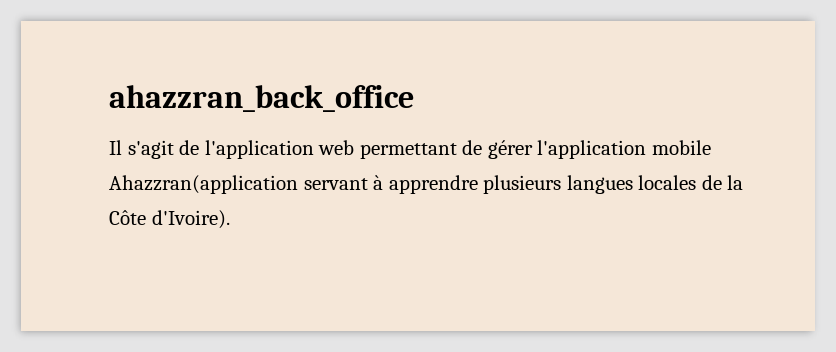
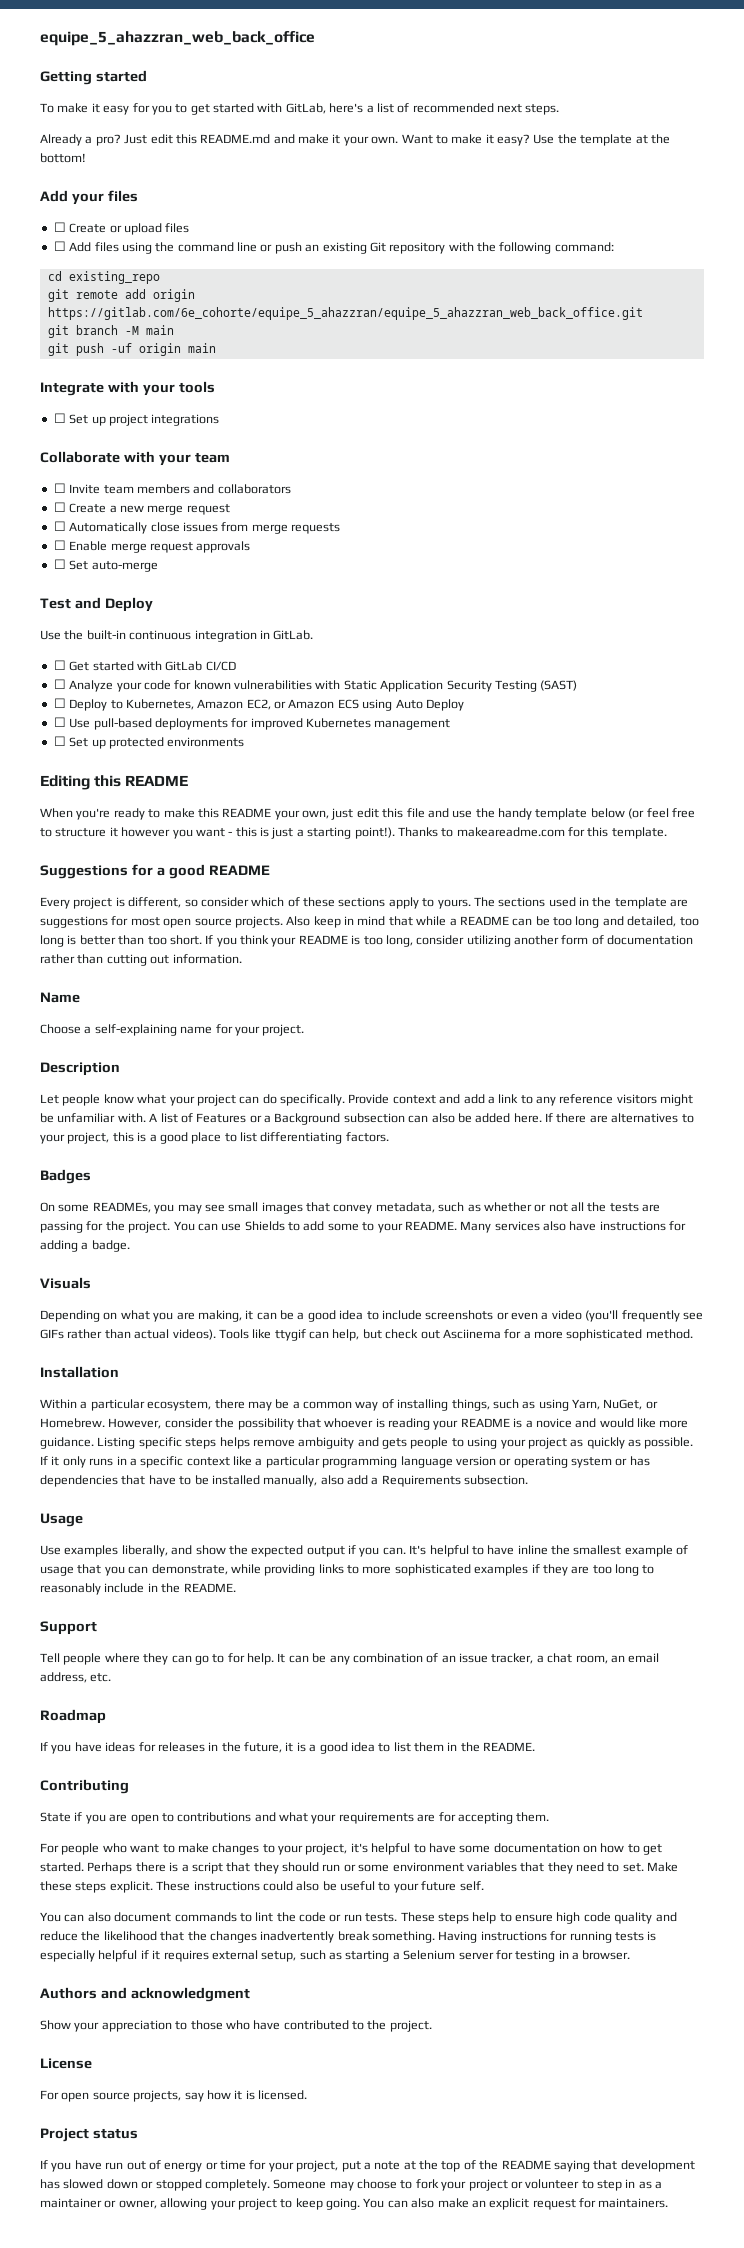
- ahazzran_back_office
- Il s'agit de l'application web permettant de gérer l'application mobile Ahazzran(application servant à apprendre plusieurs langues locales de la Côte d'Ivoire).
+ equipe_5_ahazzran_web_back_office
+ Getting started
+ To make it easy for you to get started with GitLab, here's a list of recommended next steps.
+ Already a pro? Just edit this README.md and make it your own. Want to make it easy? Use the template at the bottom!
+ Add your files
+ ☐ Create or upload files
+ ☐ Add files using the command line or push an existing Git repository with the following command:
+ cd existing_repo
+ git remote add origin https://gitlab.com/6e_cohorte/equipe_5_ahazzran/equipe_5_ahazzran_web_back_office.git
+ git branch -M main
+ git push -uf origin main
+ Integrate with your tools
+ ☐ Set up project integrations
+ Collaborate with your team
+ ☐ Invite team members and collaborators
+ ☐ Create a new merge request
+ ☐ Automatically close issues from merge requests
+ ☐ Enable merge request approvals
+ ☐ Set auto-merge
+ Test and Deploy
+ Use the built-in continuous integration in GitLab.
+ ☐ Get started with GitLab CI/CD
+ ☐ Analyze your code for known vulnerabilities with Static Application Security Testing (SAST)
+ ☐ Deploy to Kubernetes, Amazon EC2, or Amazon ECS using Auto Deploy
+ ☐ Use pull-based deployments for improved Kubernetes management
+ ☐ Set up protected environments
+ Editing this README
+ When you're ready to make this README your own, just edit this file and use the handy template below (or feel free to structure it however you want - this is just a starting point!). Thanks to makeareadme.com for this template.
+ Suggestions for a good README
+ Every project is different, so consider which of these sections apply to yours. The sections used in the template are suggestions for most open source projects. Also keep in mind that while a README can be too long and detailed, too long is better than too short. If you think your README is too long, consider utilizing another form of documentation rather than cutting out information.
+ Name
+ Choose a self-explaining name for your project.
+ Description
+ Let people know what your project can do specifically. Provide context and add a link to any reference visitors might be unfamiliar with. A list of Features or a Background subsection can also be added here. If there are alternatives to your project, this is a good place to list differentiating factors.
+ Badges
+ On some READMEs, you may see small images that convey metadata, such as whether or not all the tests are passing for the project. You can use Shields to add some to your README. Many services also have instructions for adding a badge.
+ Visuals
+ Depending on what you are making, it can be a good idea to include screenshots or even a video (you'll frequently see GIFs rather than actual videos). Tools like ttygif can help, but check out Asciinema for a more sophisticated method.
+ Installation
+ Within a particular ecosystem, there may be a common way of installing things, such as using Yarn, NuGet, or Homebrew. However, consider the possibility that whoever is reading your README is a novice and would like more guidance. Listing specific steps helps remove ambiguity and gets people to using your project as quickly as possible. If it only runs in a specific context like a particular programming language version or operating system or has dependencies that have to be installed manually, also add a Requirements subsection.
+ Usage
+ Use examples liberally, and show the expected output if you can. It's helpful to have inline the smallest example of usage that you can demonstrate, while providing links to more sophisticated examples if they are too long to reasonably include in the README.
+ Support
+ Tell people where they can go to for help. It can be any combination of an issue tracker, a chat room, an email address, etc.
+ Roadmap
+ If you have ideas for releases in the future, it is a good idea to list them in the README.
+ Contributing
+ State if you are open to contributions and what your requirements are for accepting them.
+ For people who want to make changes to your project, it's helpful to have some documentation on how to get started. Perhaps there is a script that they should run or some environment variables that they need to set. Make these steps explicit. These instructions could also be useful to your future self.
+ You can also document commands to lint the code or run tests. These steps help to ensure high code quality and reduce the likelihood that the changes inadvertently break something. Having instructions for running tests is especially helpful if it requires external setup, such as starting a Selenium server for testing in a browser.
+ Authors and acknowledgment
+ Show your appreciation to those who have contributed to the project.
+ License
+ For open source projects, say how it is licensed.
+ Project status
+ If you have run out of energy or time for your project, put a note at the top of the README saying that development has slowed down or stopped completely. Someone may choose to fork your project or volunteer to step in as a maintainer or owner, allowing your project to keep going. You can also make an explicit request for maintainers.

